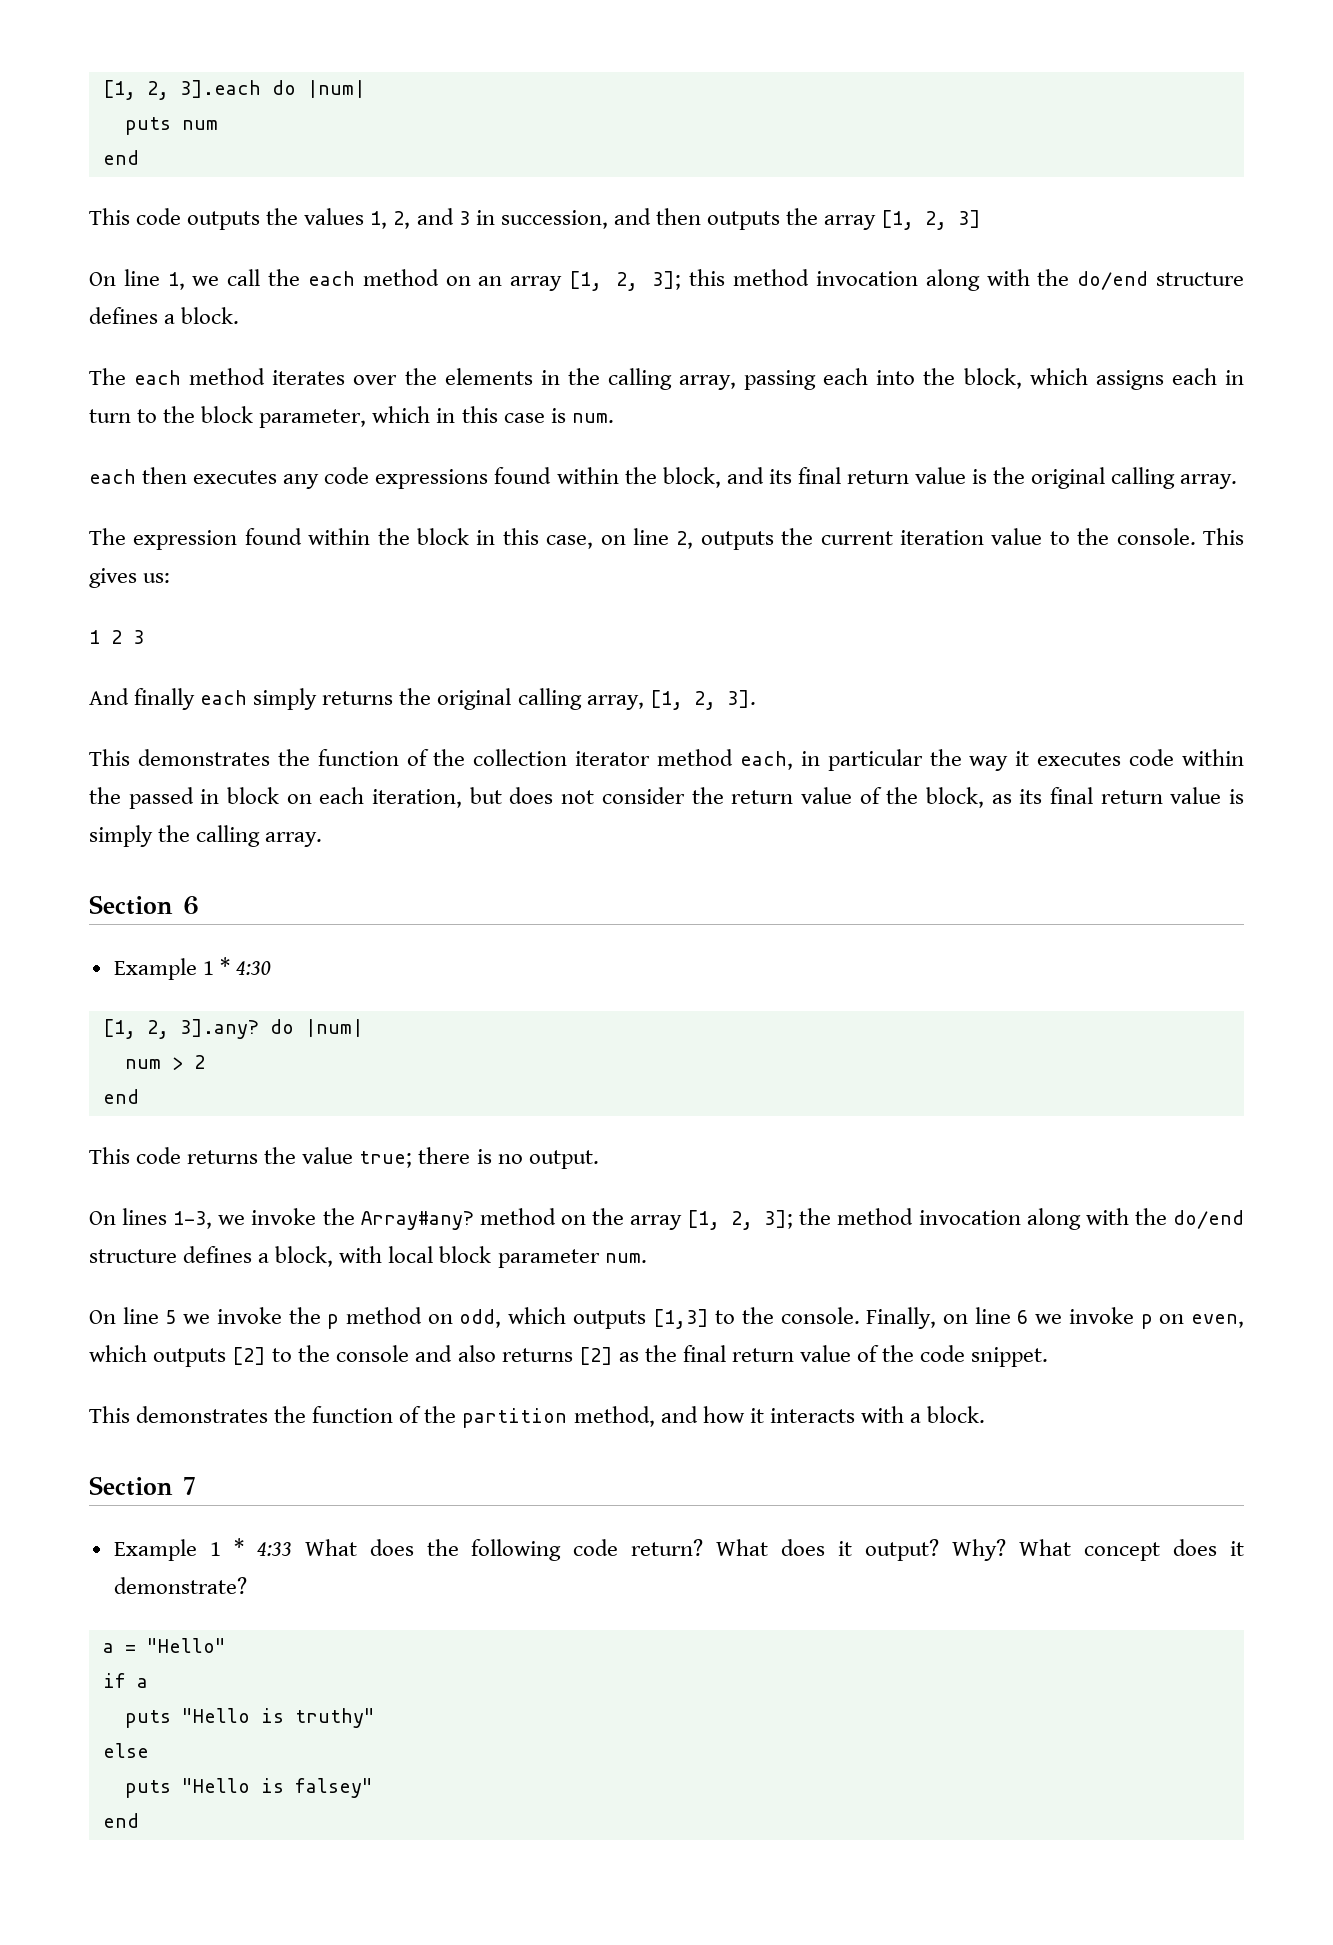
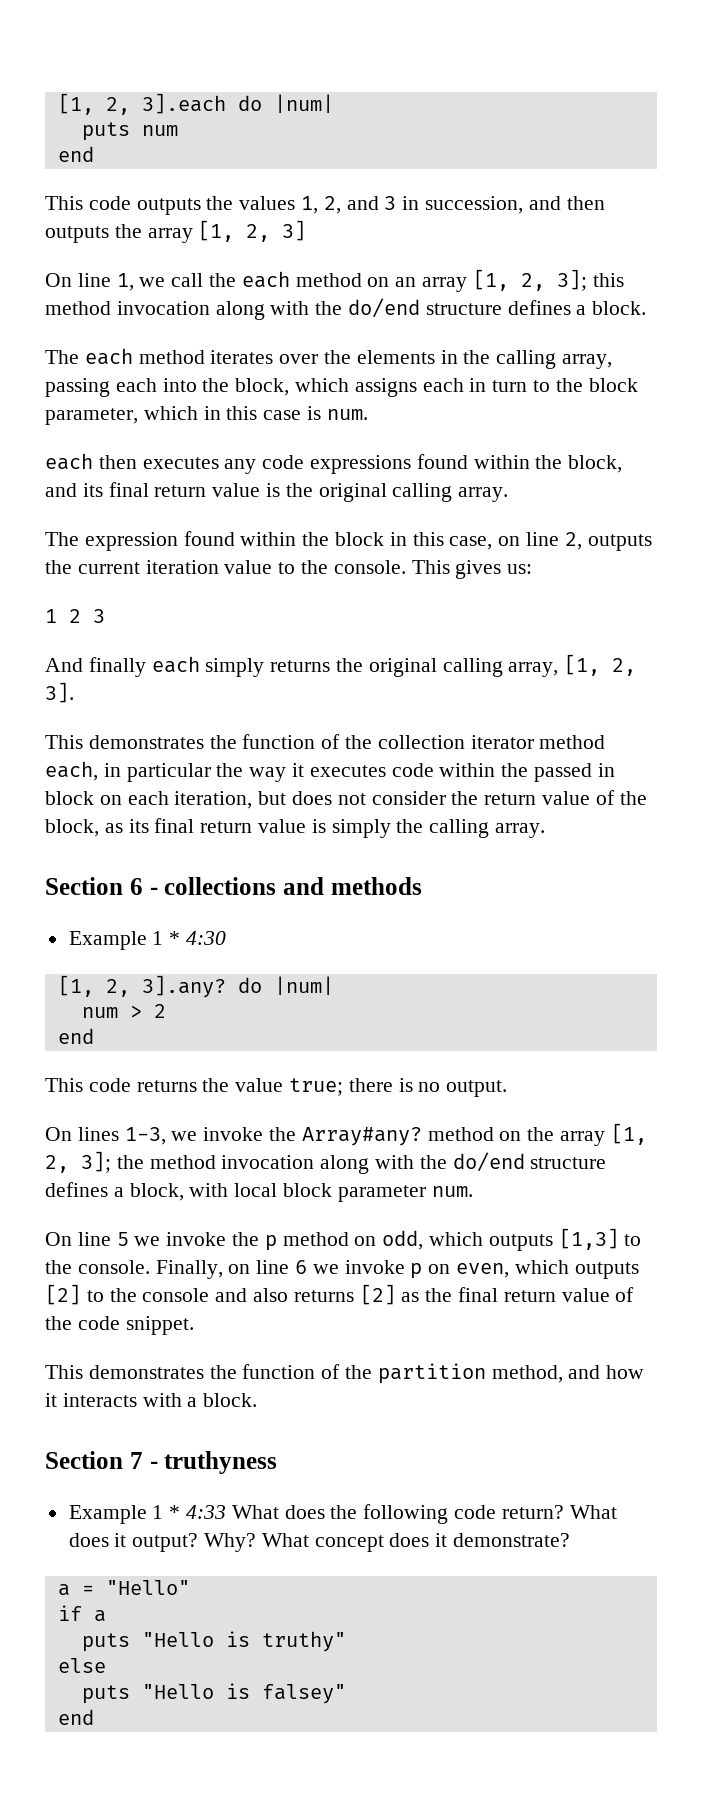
- Section 6
+ Section 6 - collections and methods
- Section 7
+ Section 7 - truthyness

